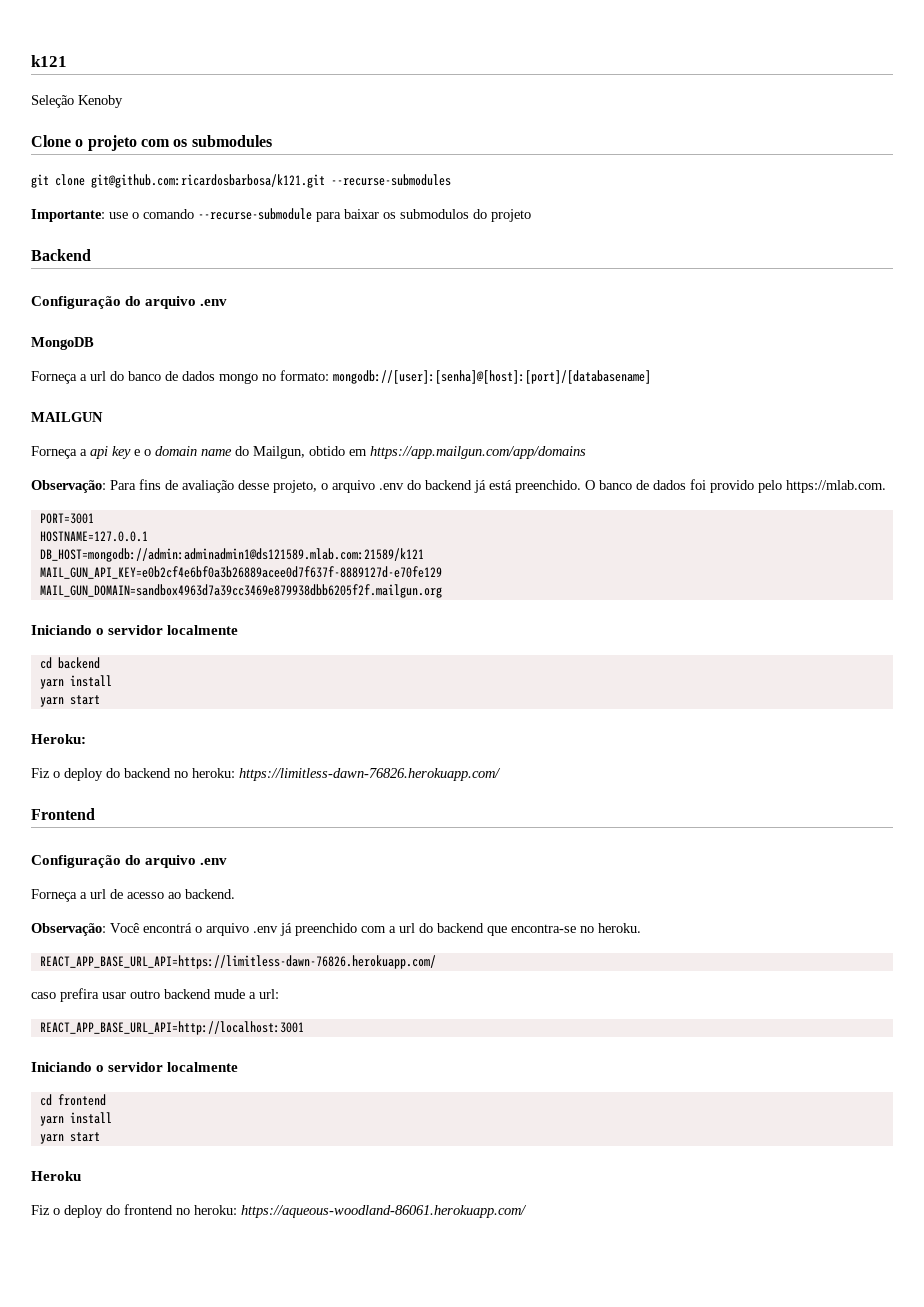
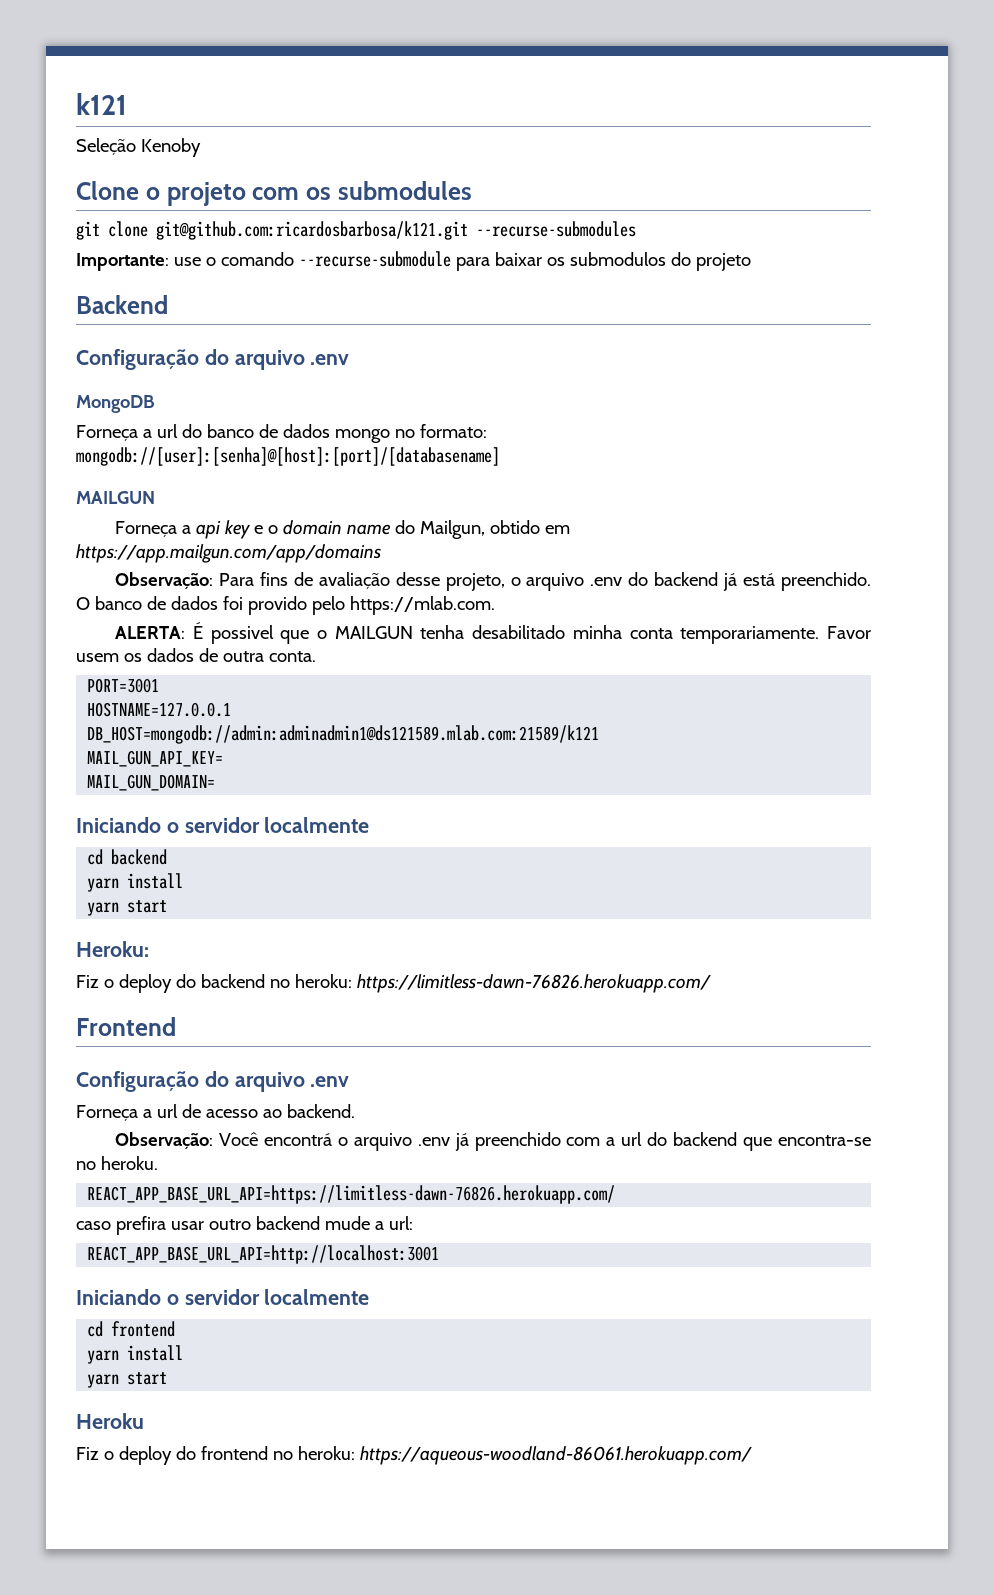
+ ALERTA: É possivel que o MAILGUN tenha desabilitado minha conta temporariamente. Favor usem os dados de outra conta.
- MAIL_GUN_API_KEY=e0b2cf4e6bf0a3b26889acee0d7f637f-8889127d-e70fe129
- MAIL_GUN_DOMAIN=sandbox4963d7a39cc3469e879938dbb6205f2f.mailgun.org
+ MAIL_GUN_API_KEY=
+ MAIL_GUN_DOMAIN=

